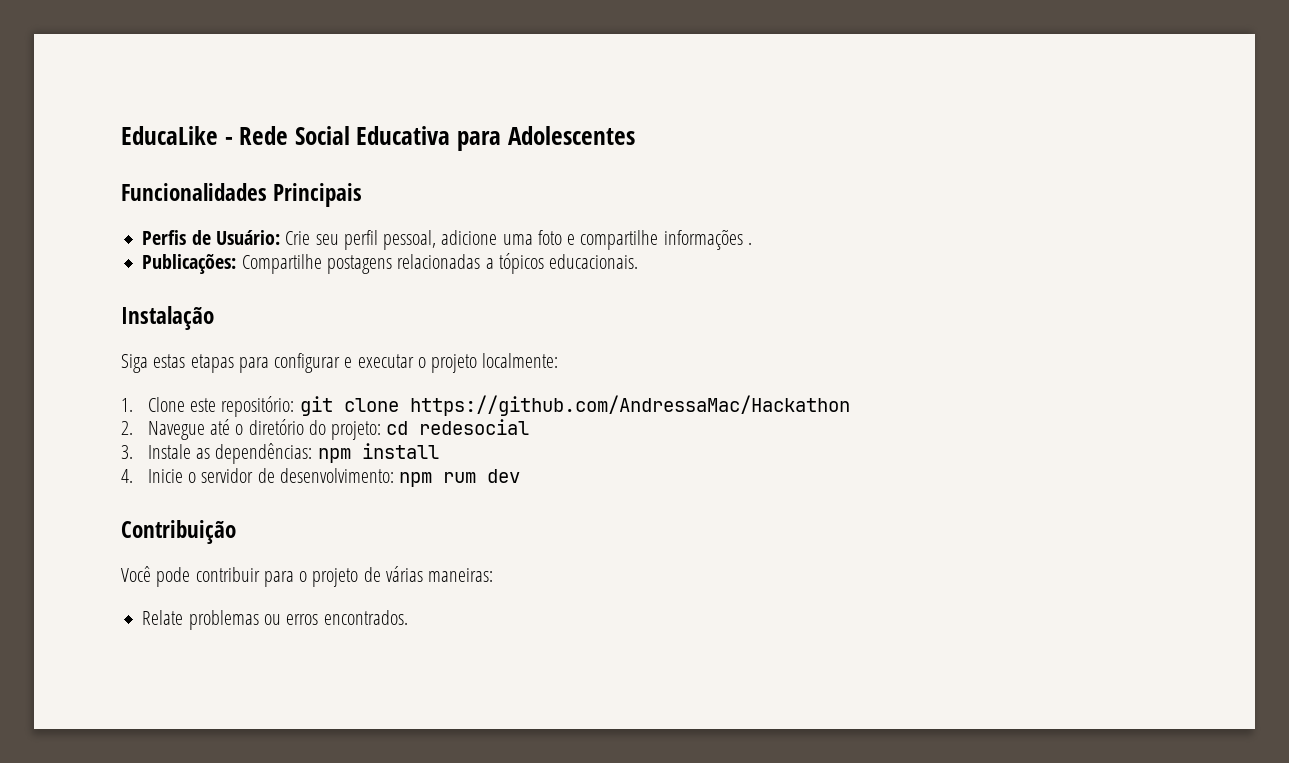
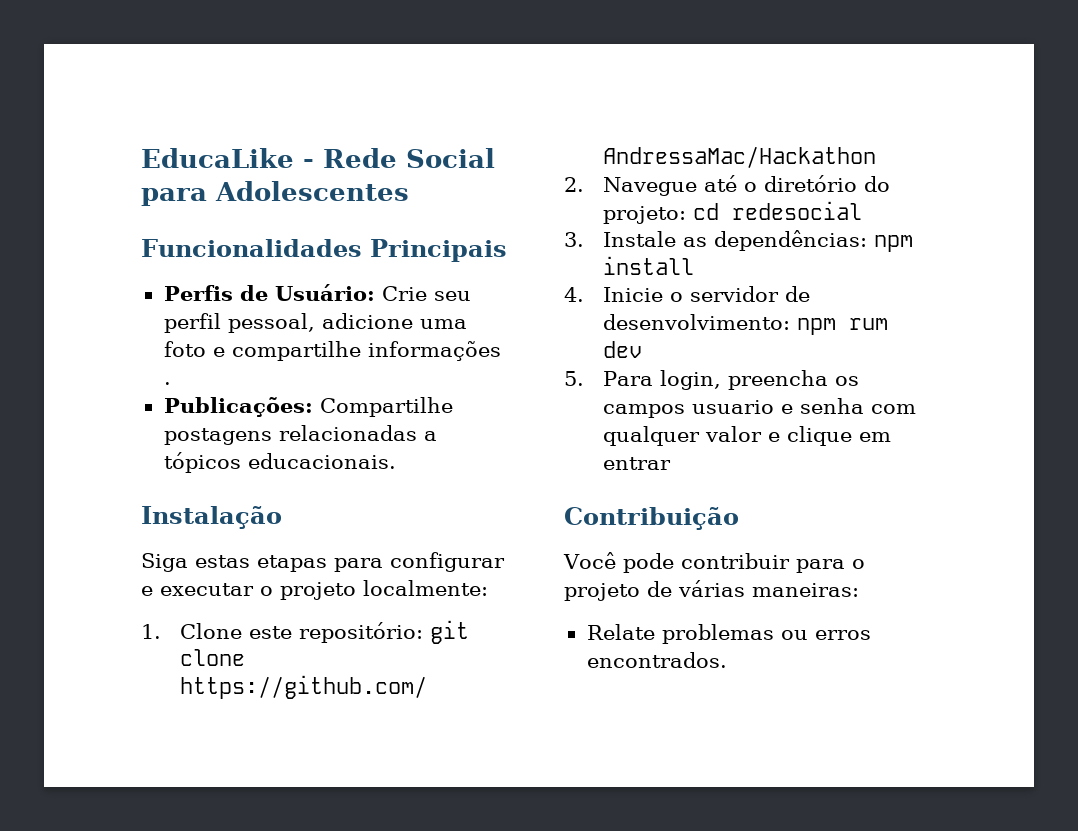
- EducaLike - Rede Social Educativa para Adolescentes
+ EducaLike - Rede Social para Adolescentes
+ 5. Para login, preencha os campos usuario e senha com qualquer valor e clique em entrar

